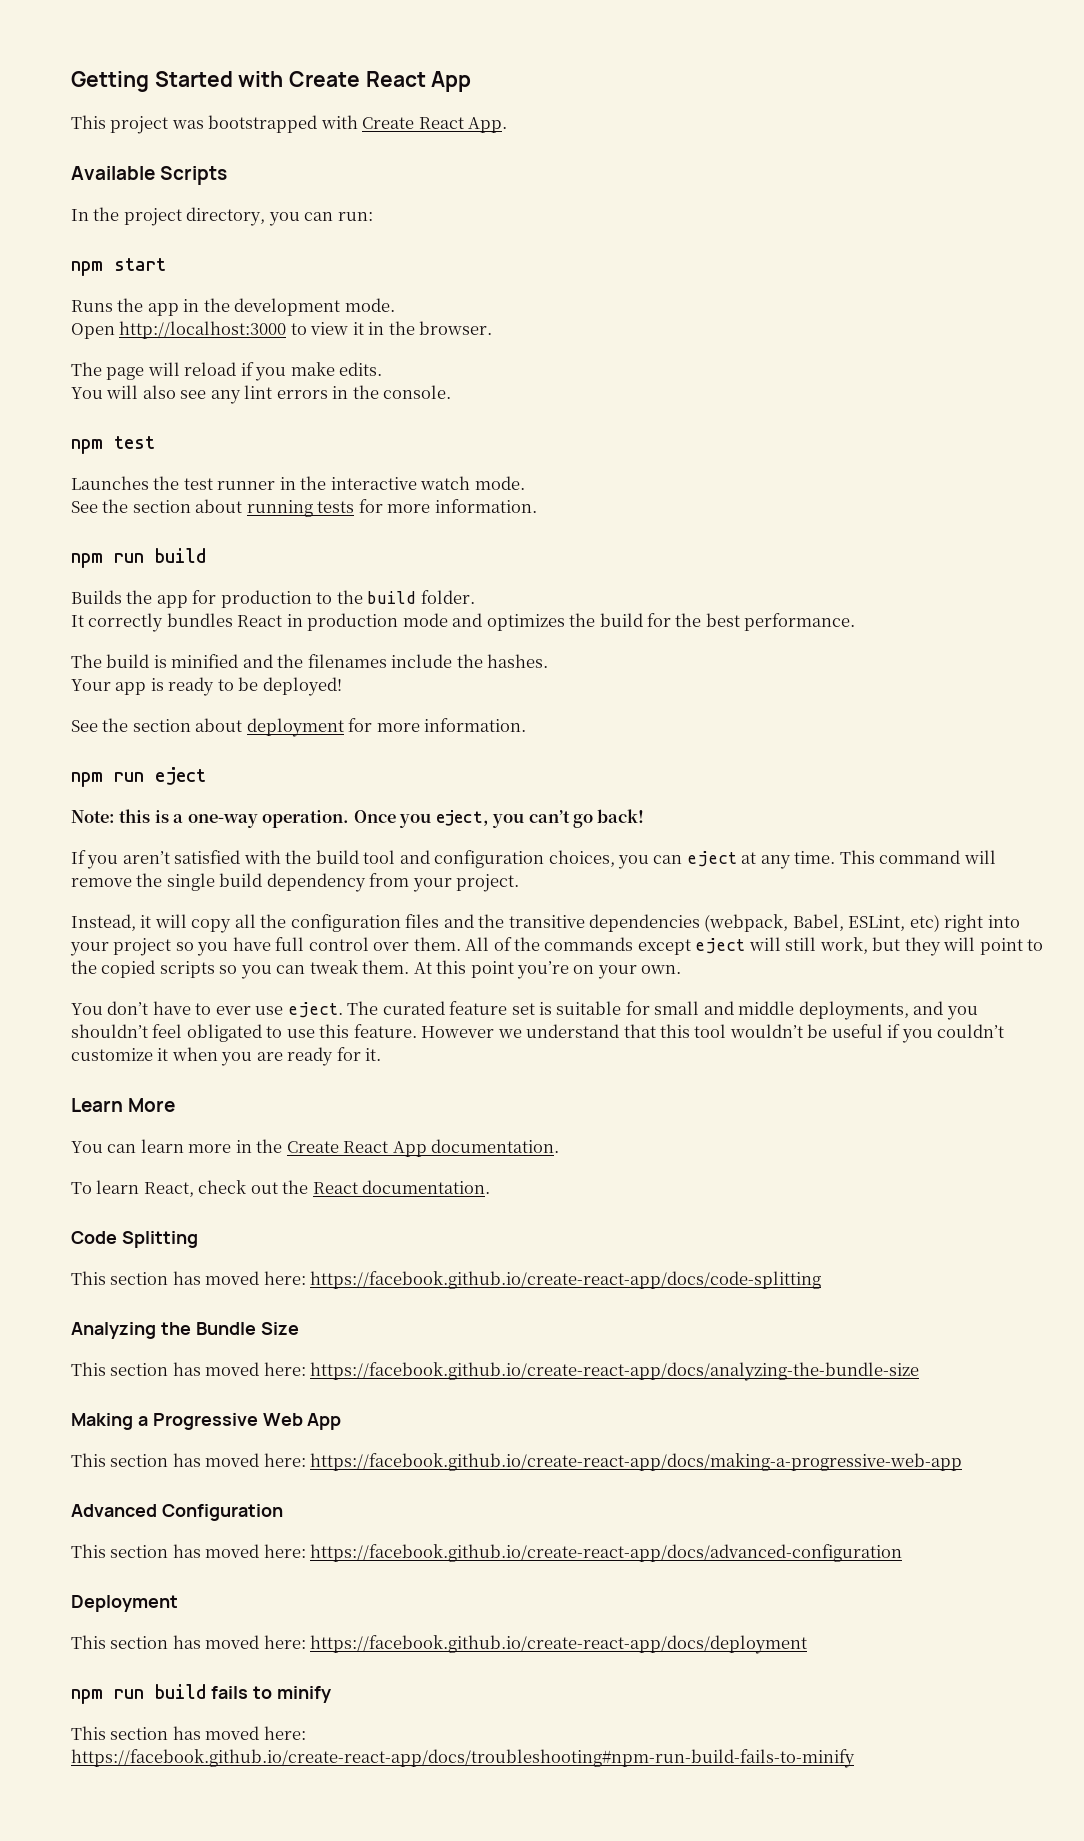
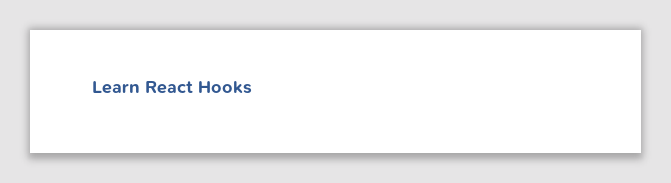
- Getting Started with Create React App
- This project was bootstrapped with Create React App.
- Available Scripts
- In the project directory, you can run:
- npm start
- Runs the app in the development mode.
- Open http://localhost:3000 to view it in the browser.
- The page will reload if you make edits.
- You will also see any lint errors in the console.
- npm test
- Launches the test runner in the interactive watch mode.
- See the section about running tests for more information.
- npm run build
- Builds the app for production to the build folder.
- It correctly bundles React in production mode and optimizes the build for the best performance.
- The build is minified and the filenames include the hashes.
- Your app is ready to be deployed!
- See the section about deployment for more information.
- npm run eject
- Note: this is a one-way operation. Once you eject, you can’t go back!
- If you aren’t satisfied with the build tool and configuration choices, you can eject at any time. This command will remove the single build dependency from your project.
- Instead, it will copy all the configuration files and the transitive dependencies (webpack, Babel, ESLint, etc) right into your project so you have full control over them. All of the commands except eject will still work, but they will point to the copied scripts so you can tweak them. At this point you’re on your own.
- You don’t have to ever use eject. The curated feature set is suitable for small and middle deployments, and you shouldn’t feel obligated to use this feature. However we understand that this tool wouldn’t be useful if you couldn’t customize it when you are ready for it.
- Learn More
- You can learn more in the Create React App documentation.
- To learn React, check out the React documentation.
- Code Splitting
- This section has moved here: https://facebook.github.io/create-react-app/docs/code-splitting
- Analyzing the Bundle Size
- This section has moved here: https://facebook.github.io/create-react-app/docs/analyzing-the-bundle-size
- Making a Progressive Web App
- This section has moved here: https://facebook.github.io/create-react-app/docs/making-a-progressive-web-app
- Advanced Configuration
- This section has moved here: https://facebook.github.io/create-react-app/docs/advanced-configuration
- Deployment
- This section has moved here: https://facebook.github.io/create-react-app/docs/deployment
- npm run build fails to minify
- This section has moved here: https://facebook.github.io/create-react-app/docs/troubleshooting#npm-run-build-fails-to-minify
+ Learn React Hooks

